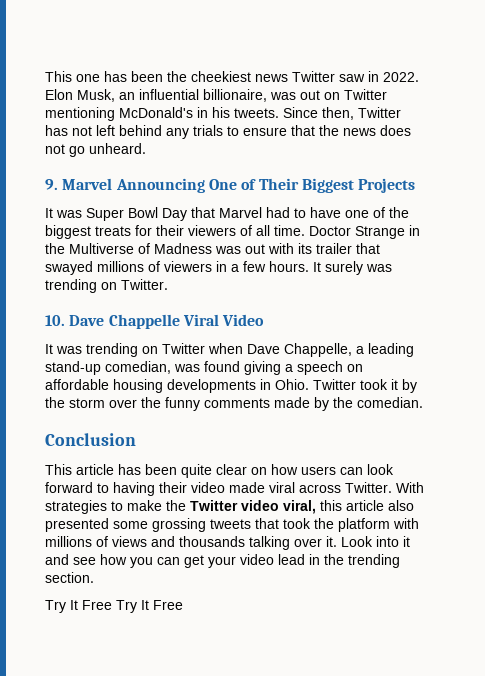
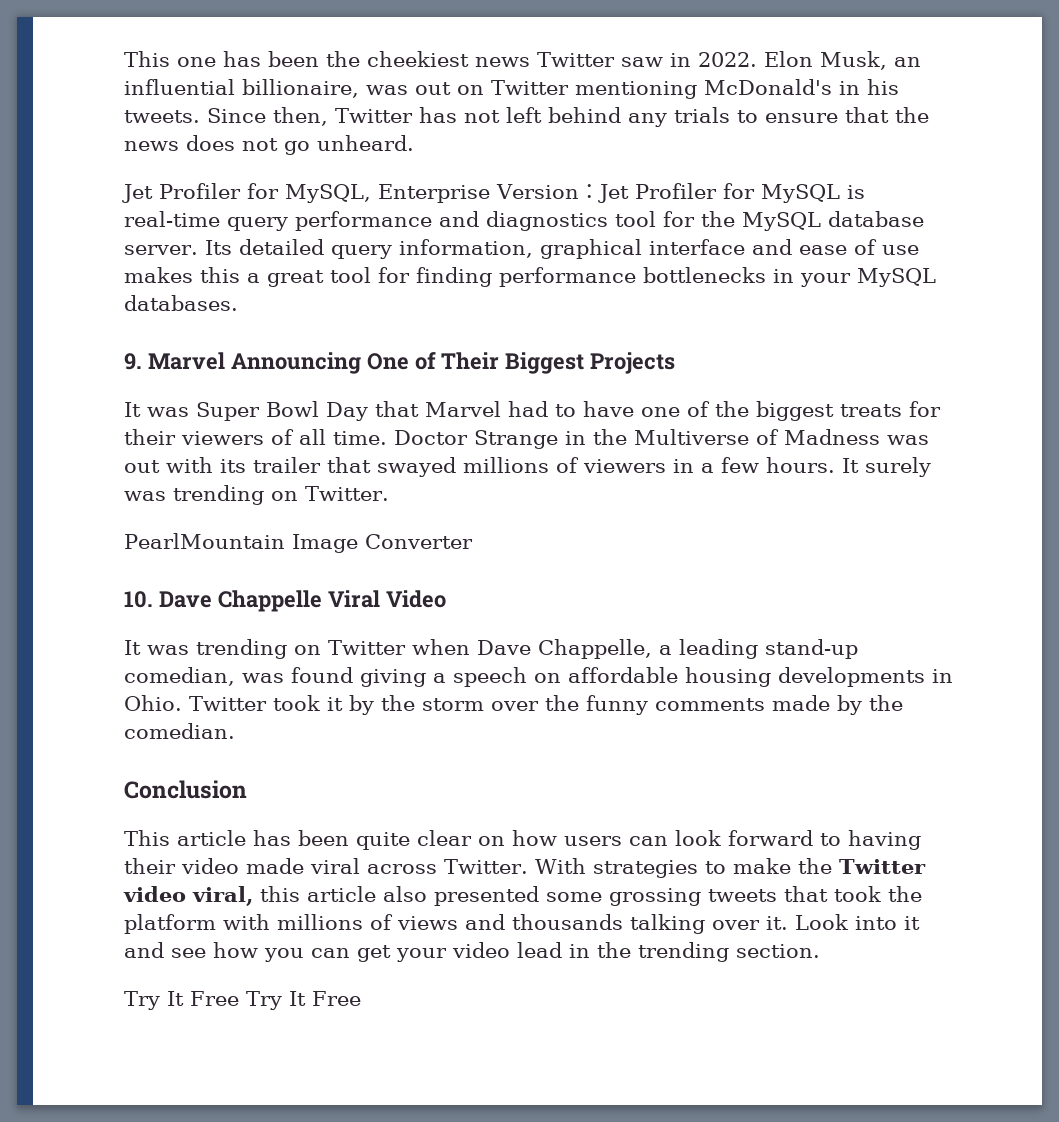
+ Jet Profiler for MySQL, Enterprise Version：Jet Profiler for MySQL is real-time query performance and diagnostics tool for the MySQL database server. Its detailed query information, graphical interface and ease of use makes this a great tool for finding performance bottlenecks in your MySQL databases.
+ PearlMountain Image Converter

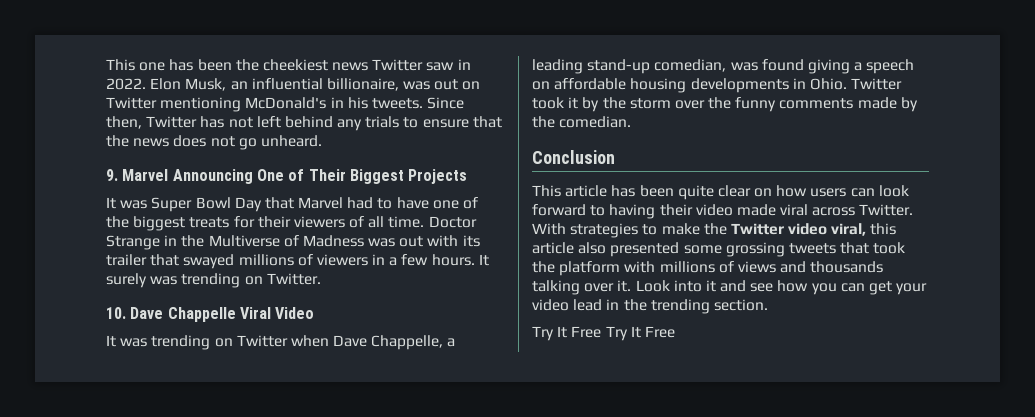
- Jet Profiler for MySQL, Enterprise Version：Jet Profiler for MySQL is real-time query performance and diagnostics tool for the MySQL database server. Its detailed query information, graphical interface and ease of use makes this a great tool for finding performance bottlenecks in your MySQL databases.
- PearlMountain Image Converter

